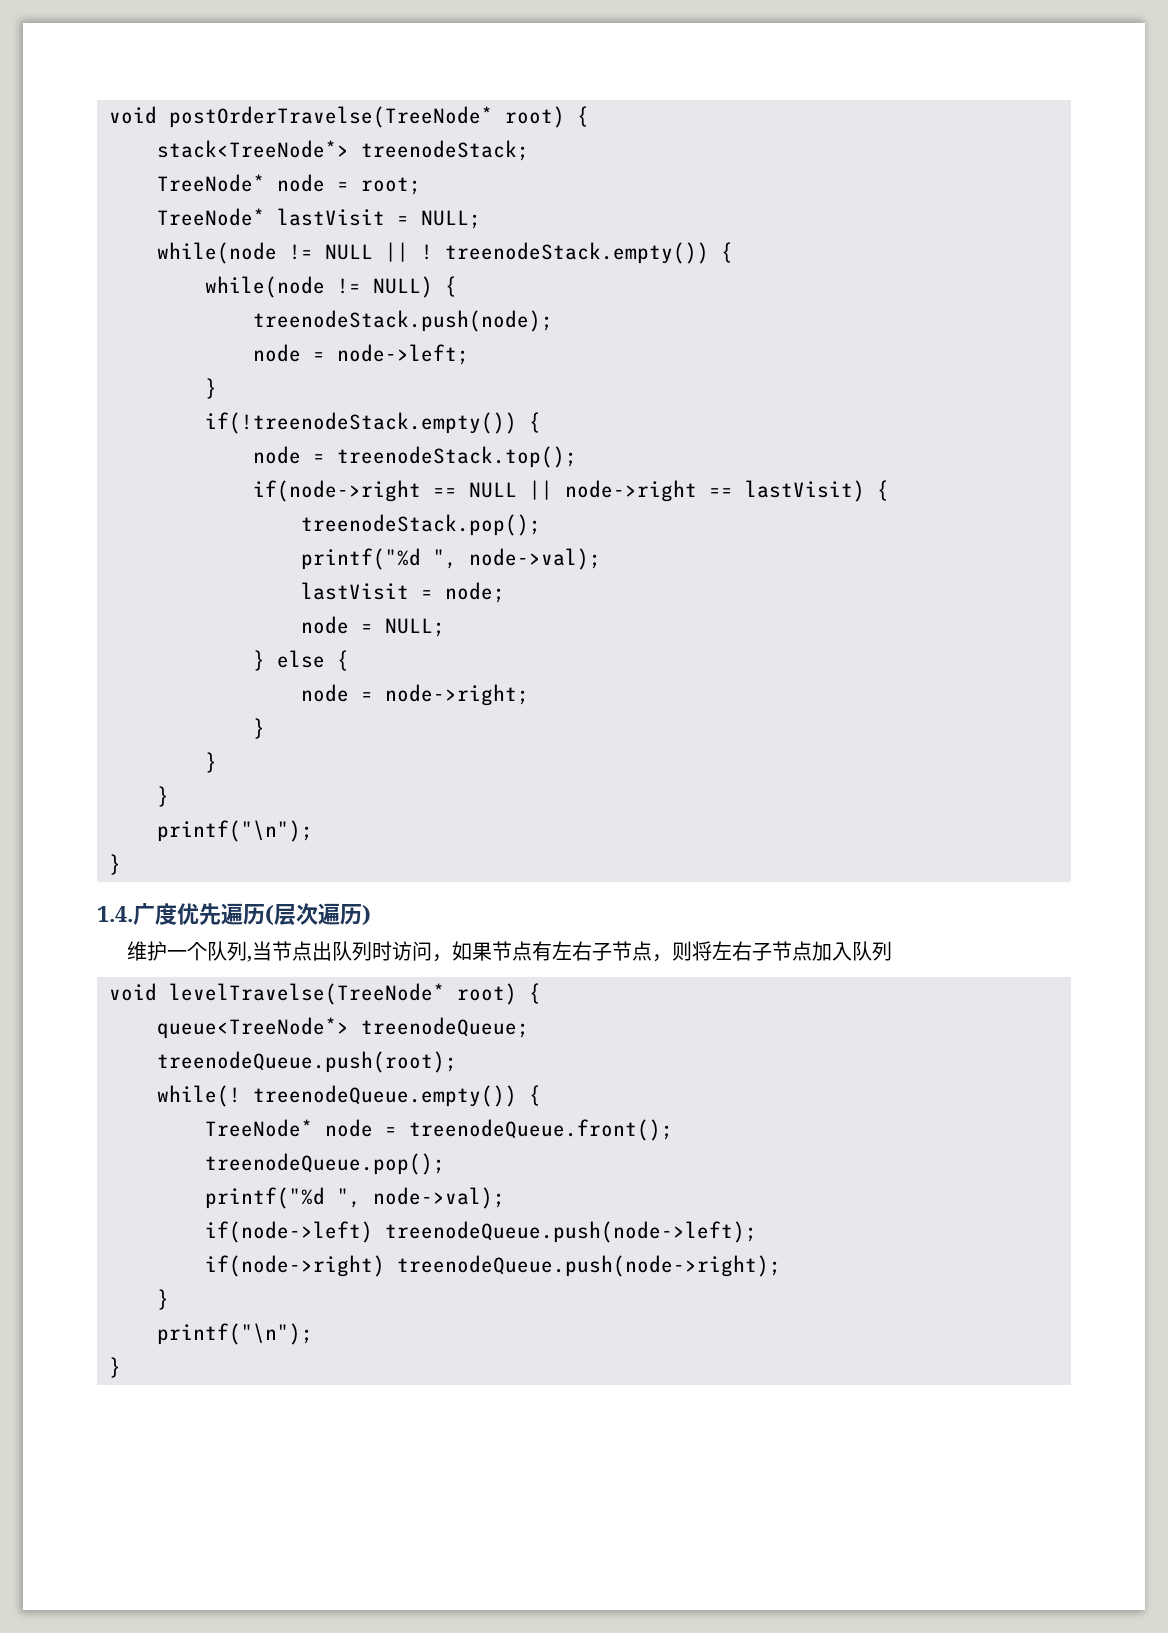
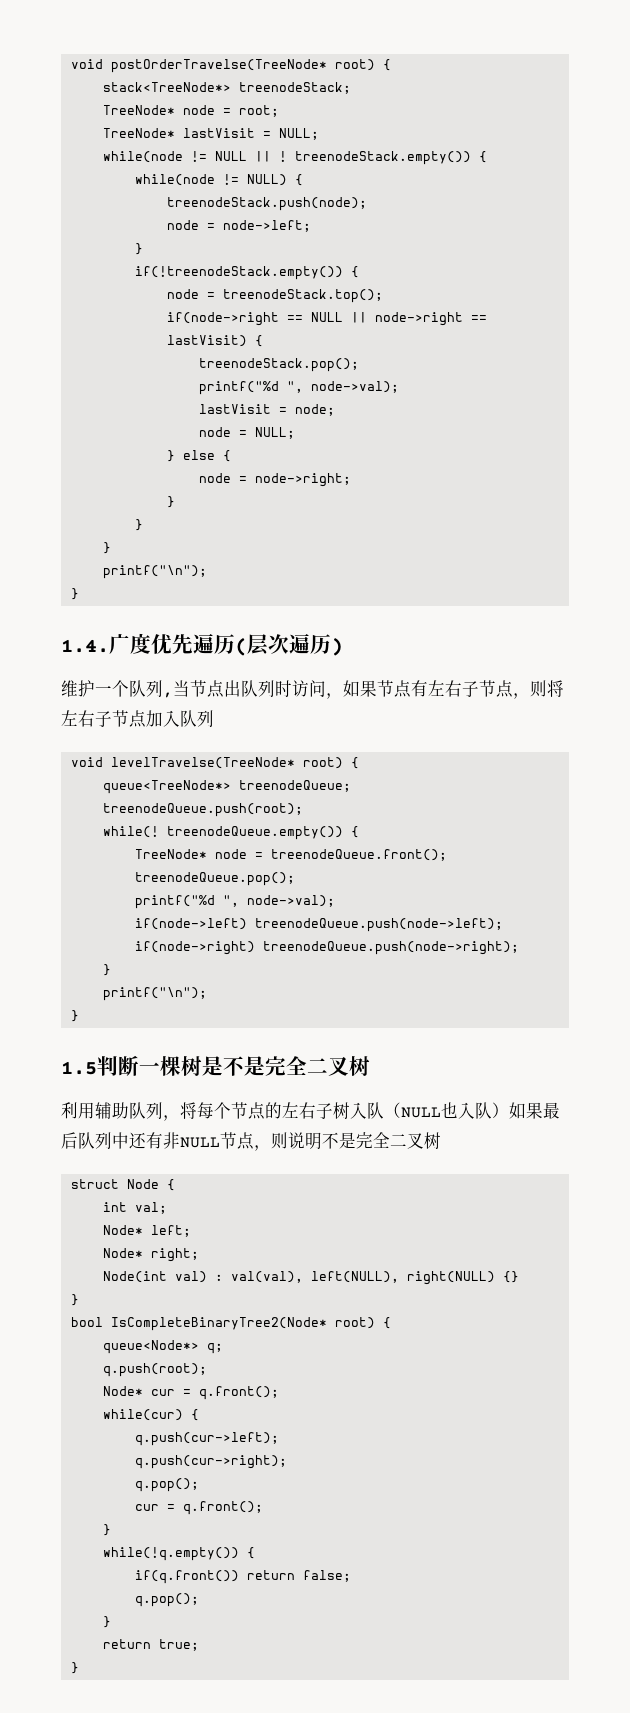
+ 1.5判断一棵树是不是完全二叉树
+ 利用辅助队列，将每个节点的左右子树入队（NULL也入队）如果最后队列中还有非NULL节点，则说明不是完全二叉树
+ struct Node {
+ int val;
+ Node* left;
+ Node* right;
+ Node(int val) : val(val), left(NULL), right(NULL) {}
+ }
+ bool IsCompleteBinaryTree2(Node* root) {
+ queue<Node*> q;
+ q.push(root);
+ Node* cur = q.front();
+ while(cur) {
+ q.push(cur->left);
+ q.push(cur->right);
+ q.pop();
+ cur = q.front();
+ }
+ while(!q.empty()) {
+ if(q.front()) return false;
+ q.pop();
+ }
+ return true;
+ }

